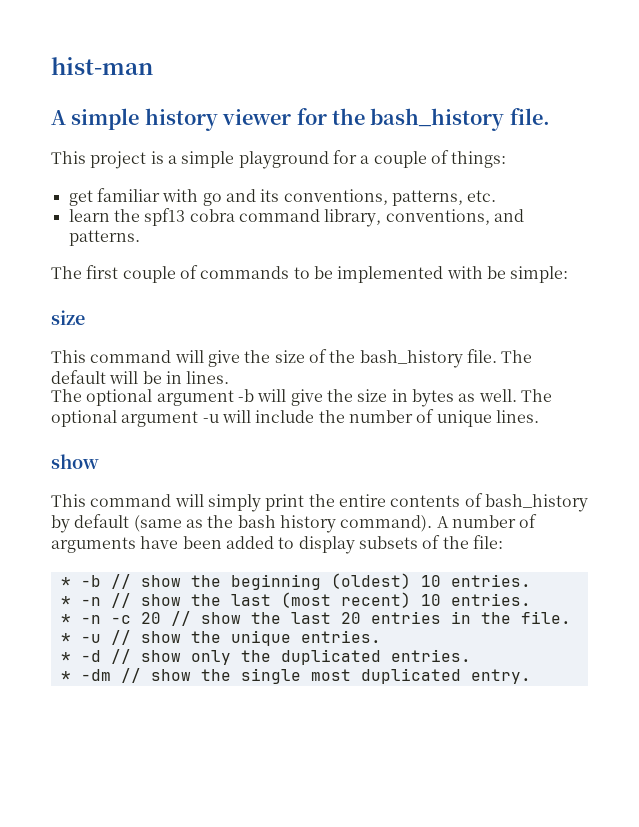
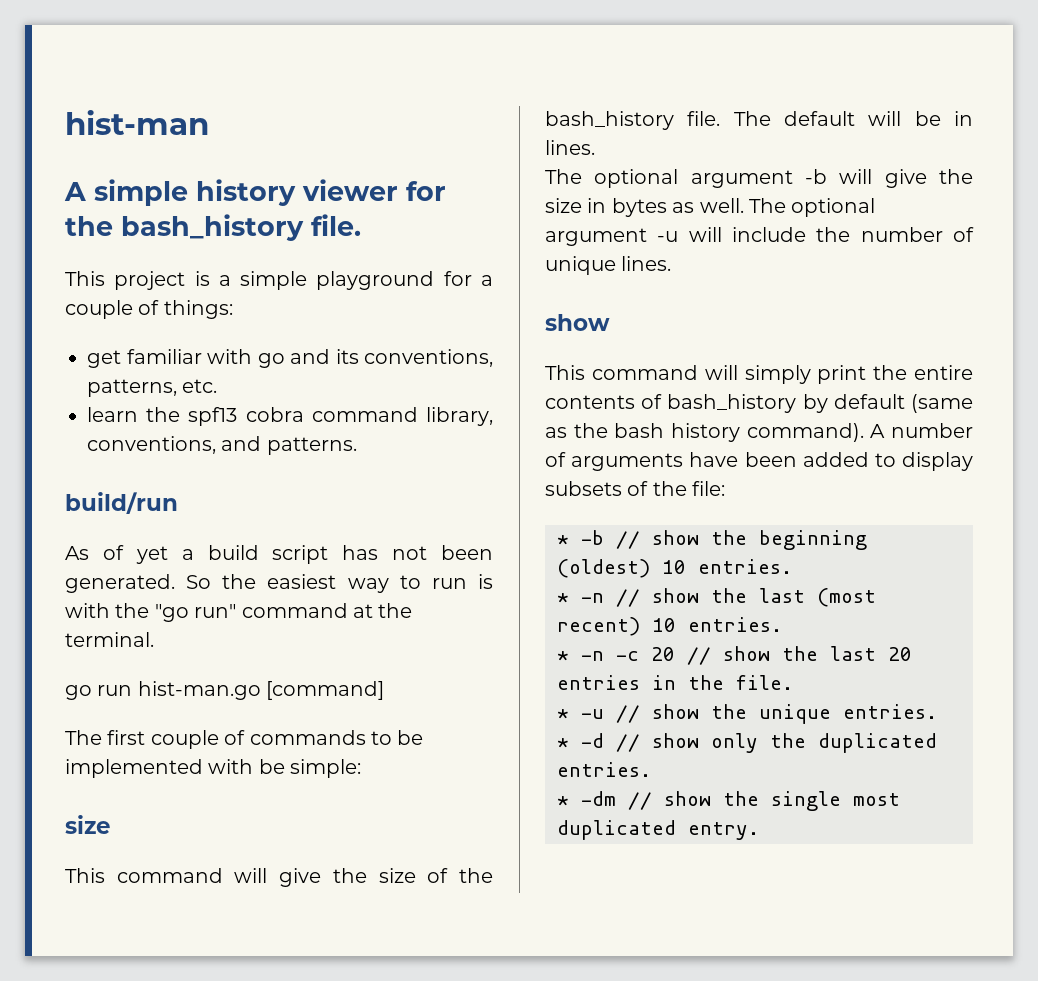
+ build/run
+ As of yet a build script has not been generated. So the easiest way to run is with the "go run" command at the terminal.
+ go run hist-man.go [command]

